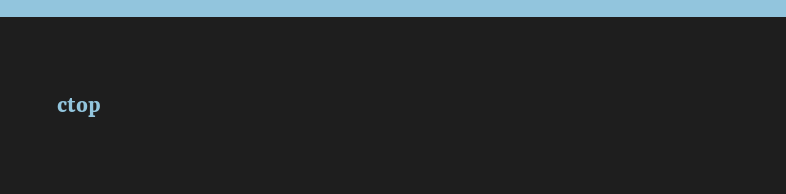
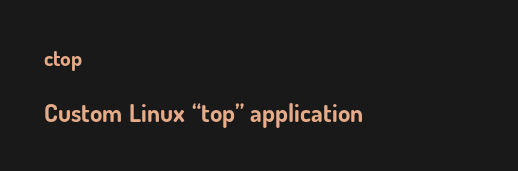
+ Custom Linux “top” application

